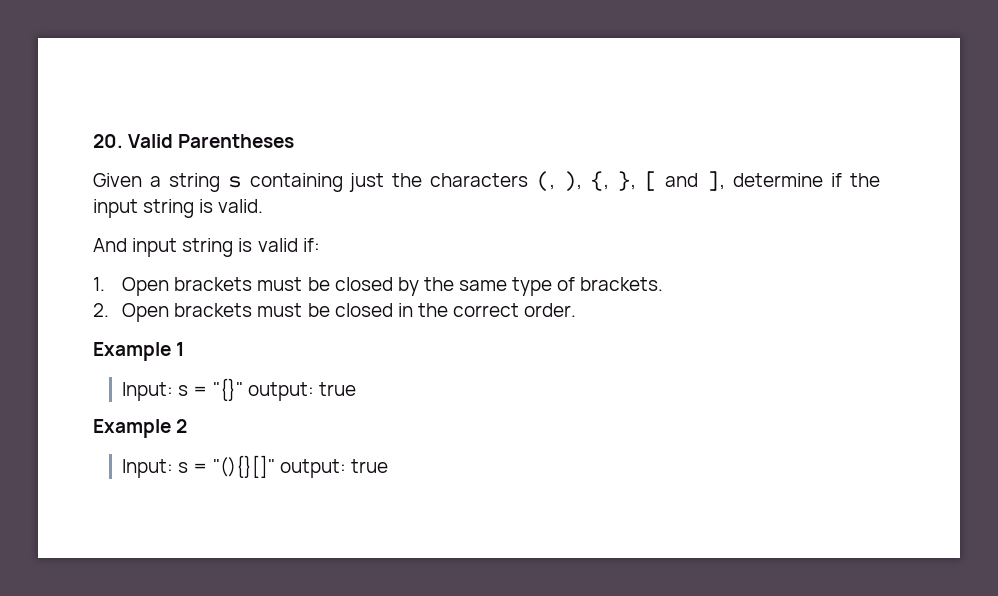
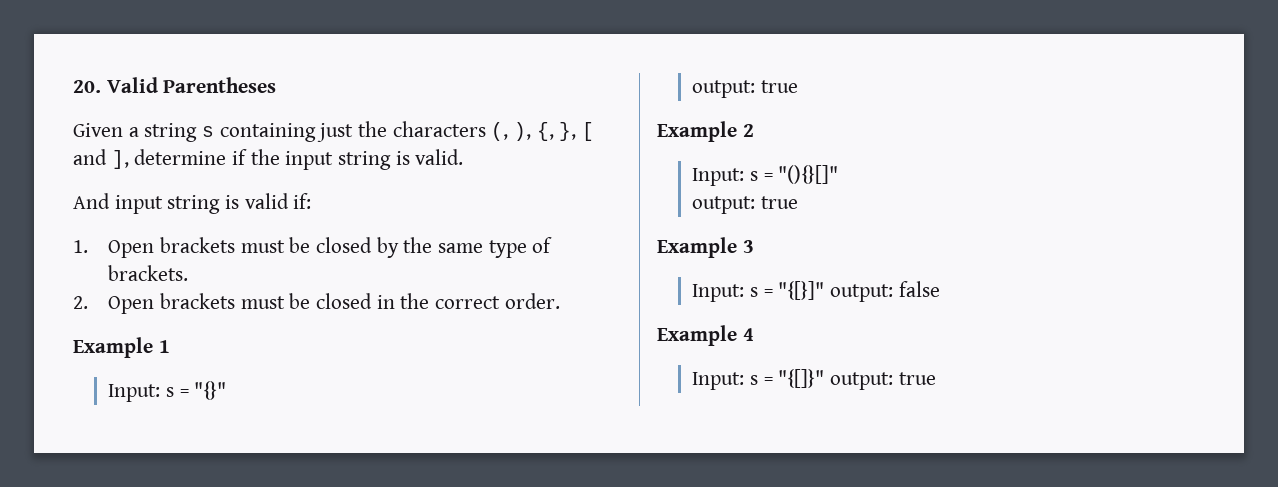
- Input: s = "{}" output: true
+ Input: s = "{}"
+ output: true
- Input: s = "(){}[]" output: true
+ Input: s = "(){}[]"
+ output: true
+ Example 3
+ Input: s = "{[}]" output: false
+ Example 4
+ Input: s = "{[]}" output: true

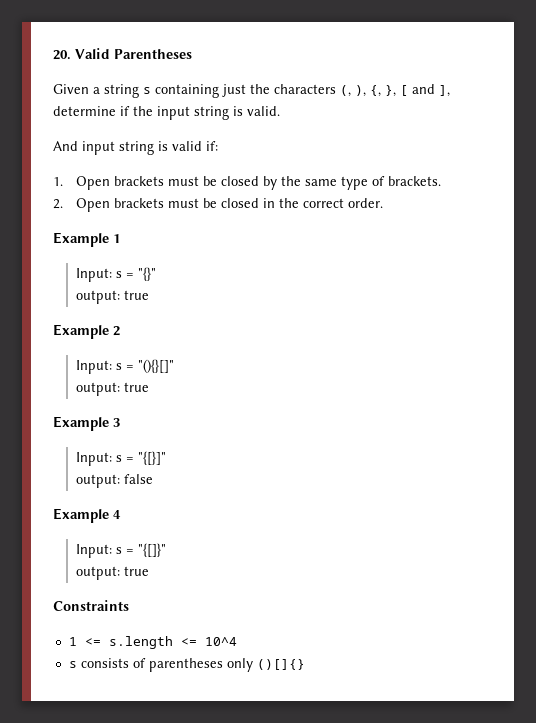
- Input: s = "{[}]" output: false
+ Input: s = "{[}]"
+ output: false
- Input: s = "{[]}" output: true
+ Input: s = "{[]}"
+ output: true
+ Constraints
+ 1 <= s.length <= 10^4
+ s consists of parentheses only ()[]{}

